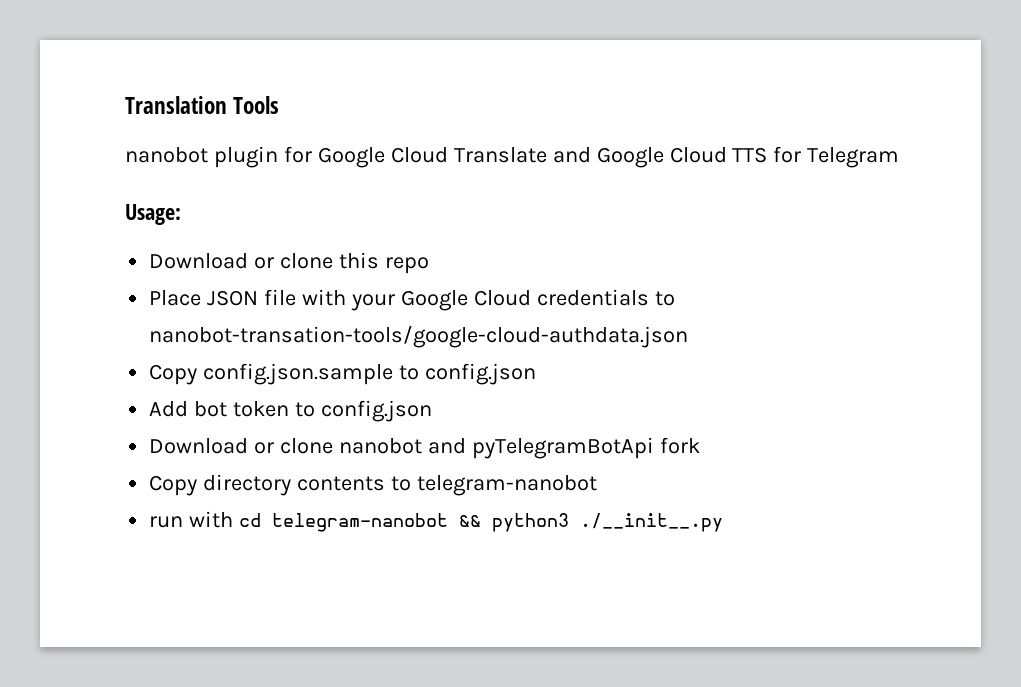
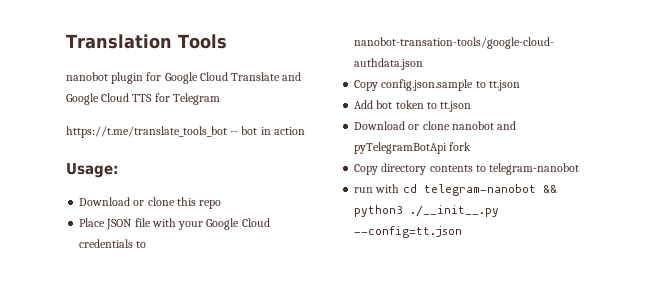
+ https://t.me/translate_tools_bot -- bot in action
- Copy config.json.sample to config.json
+ Copy config.json.sample to tt.json
- Add bot token to config.json
+ Add bot token to tt.json
- run with cd telegram-nanobot && python3 ./__init__.py
+ run with cd telegram-nanobot && python3 ./__init__.py --config=tt.json

